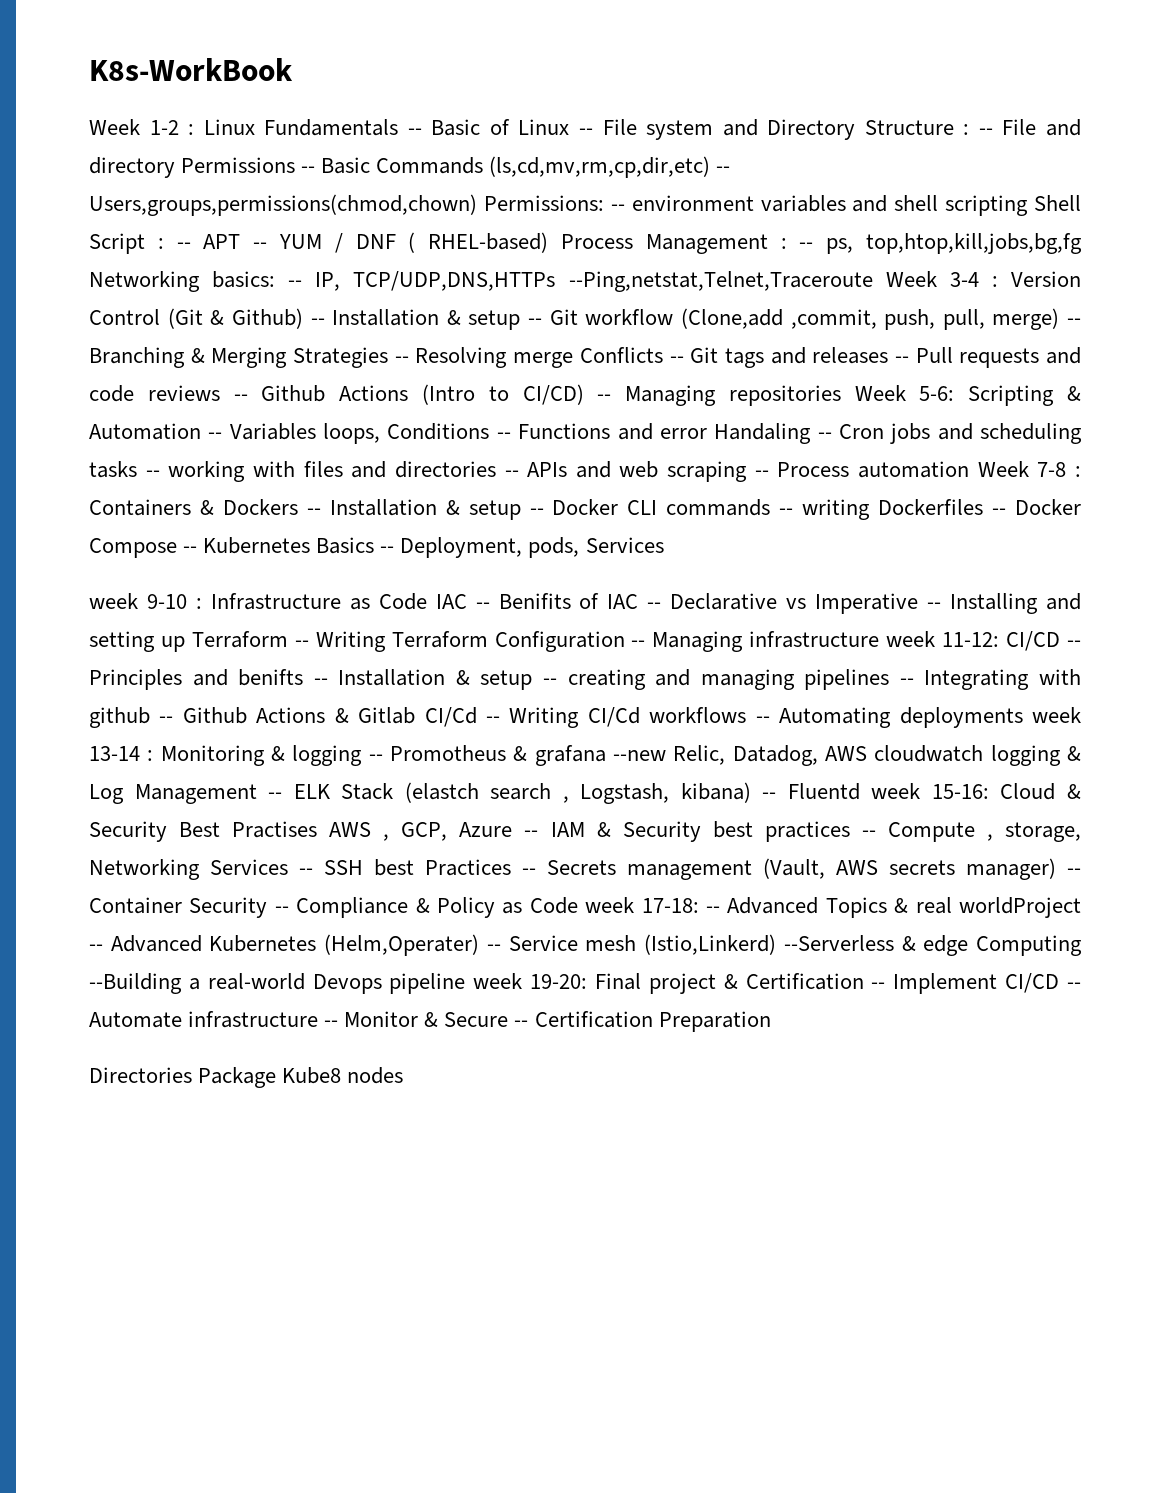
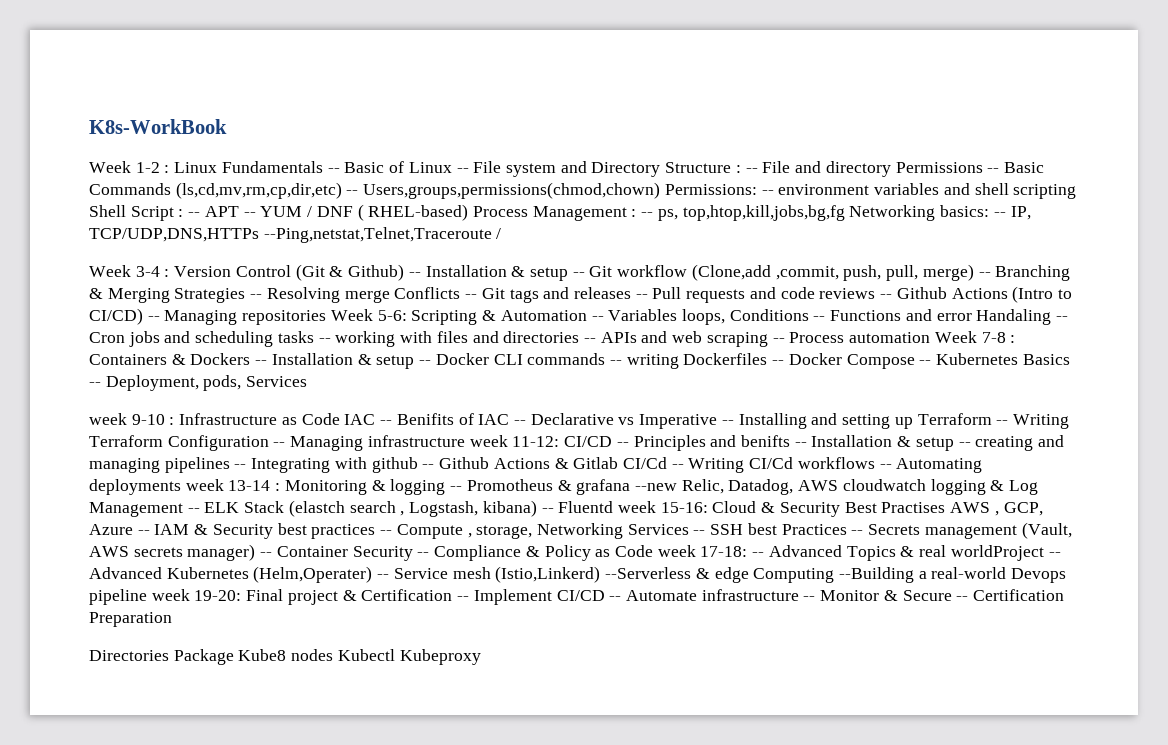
- -- IP, TCP/UDP,DNS,HTTPs --Ping,netstat,Telnet,Traceroute Week 3-4 :
+ -- IP, TCP/UDP,DNS,HTTPs --Ping,netstat,Telnet,Traceroute /
+ Week 3-4 :
- Directories Package Kube8 nodes
+ Directories Package Kube8 nodes Kubectl Kubeproxy

